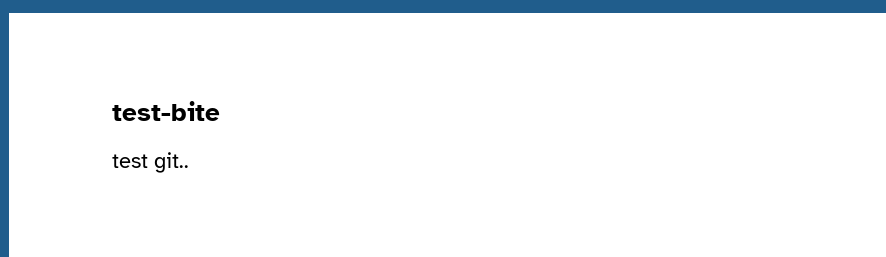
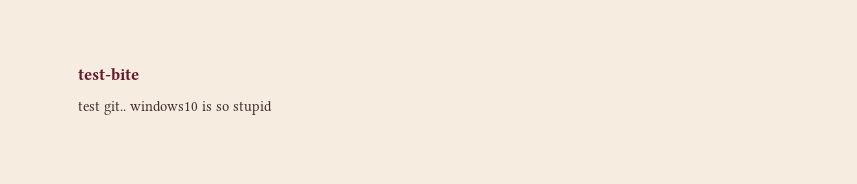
- test git..
+ test git.. windows10 is so stupid

